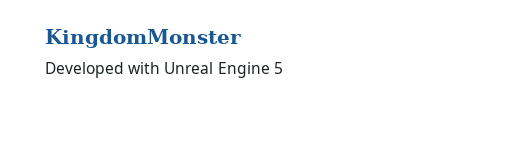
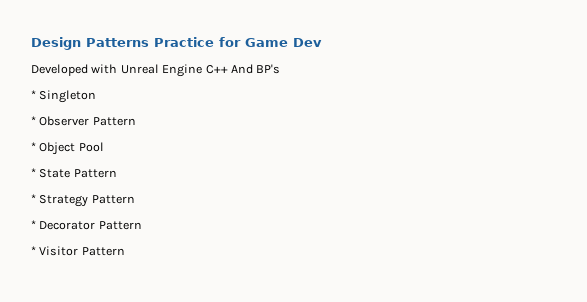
- KingdomMonster
- Developed with Unreal Engine 5
+ Design Patterns Practice for Game Dev
+ Developed with Unreal Engine C++ And BP's
+ * Singleton
+ * Observer Pattern
+ * Object Pool
+ * State Pattern
+ * Strategy Pattern
+ * Decorator Pattern
+ * Visitor Pattern

